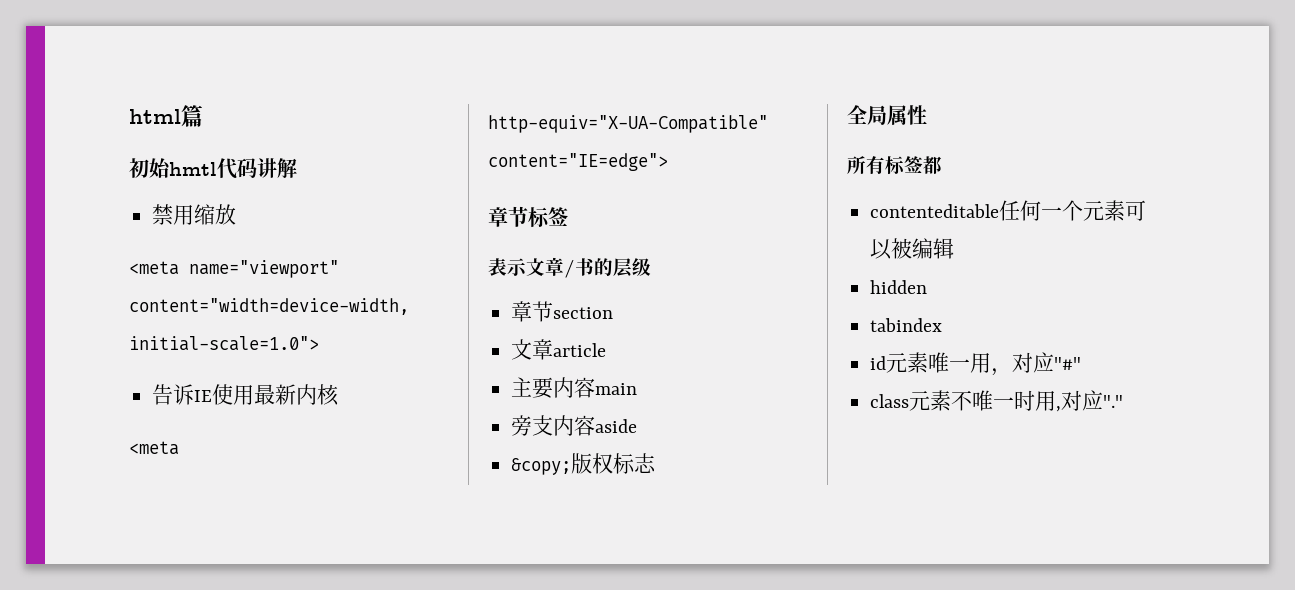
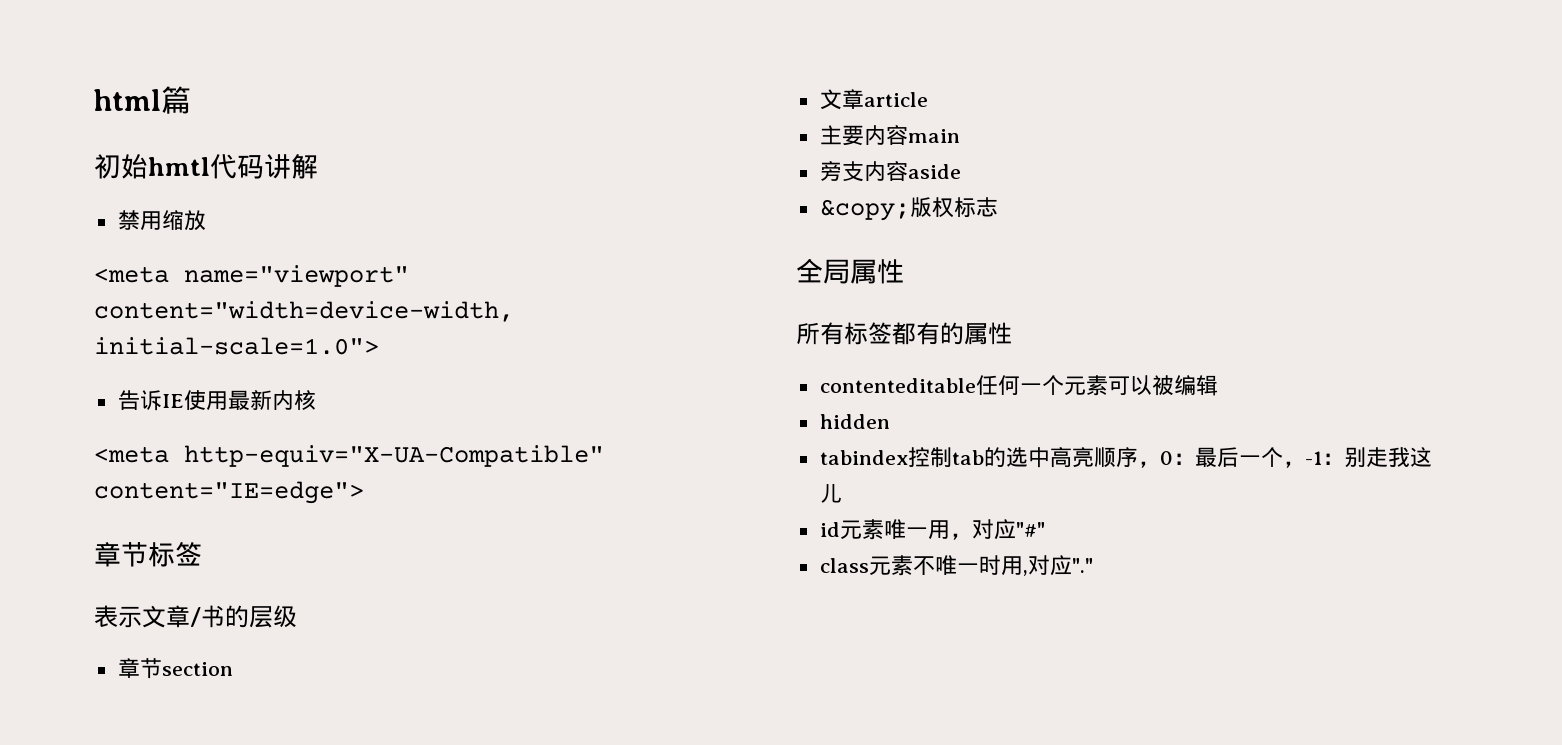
- 所有标签都
+ 所有标签都有的属性
- tabindex
+ tabindex控制tab的选中高亮顺序，0：最后一个，-1：别走我这儿

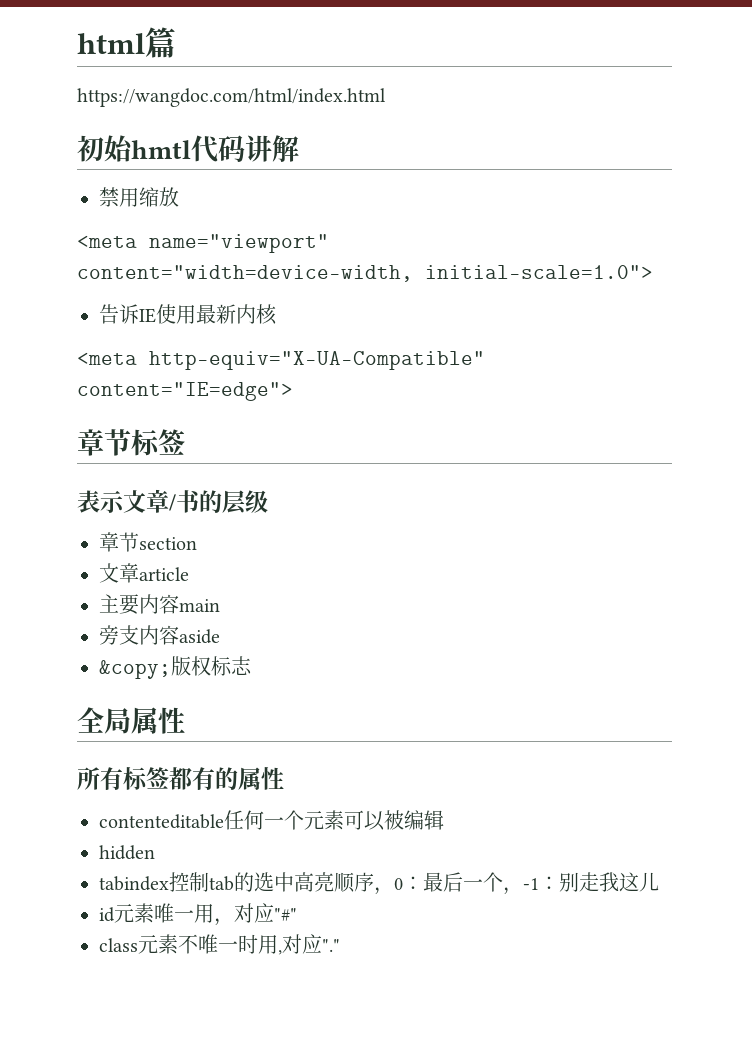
+ https://wangdoc.com/html/index.html

